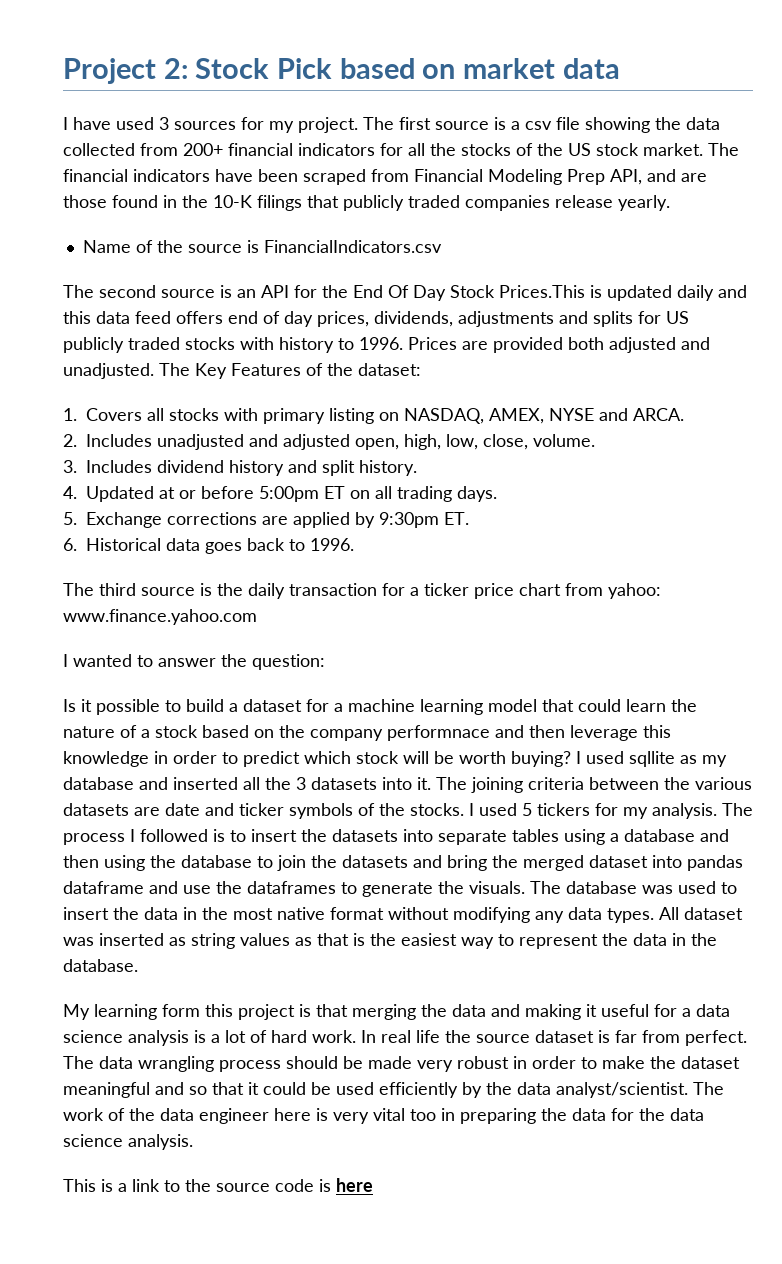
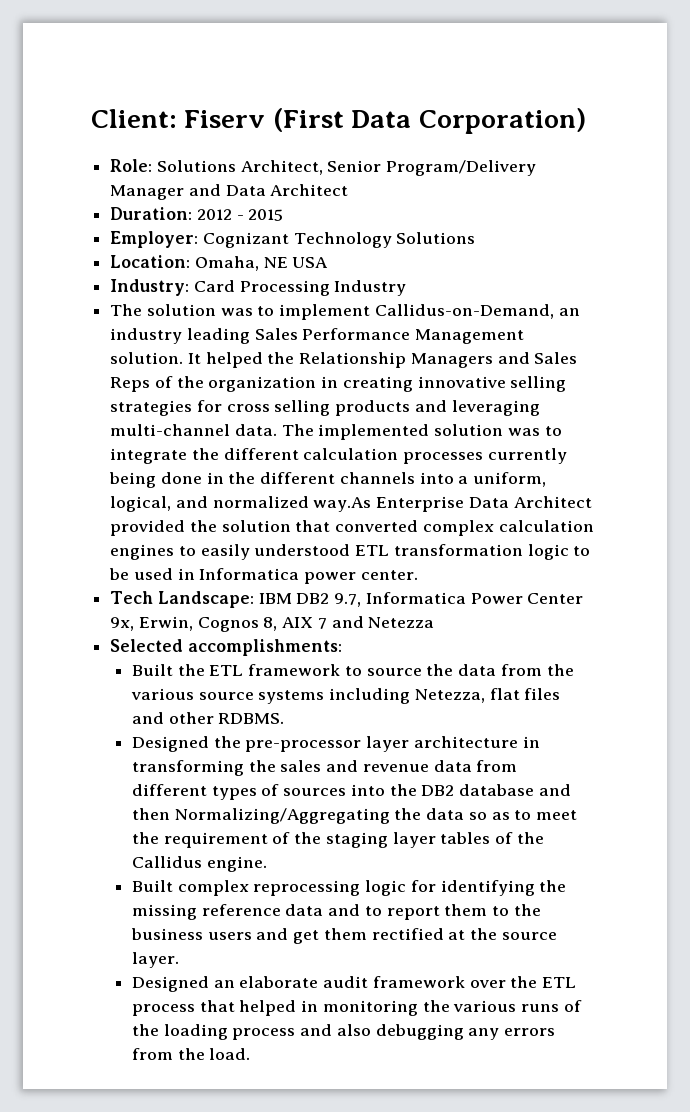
- Project 2: Stock Pick based on market data
- I have used 3 sources for my project. The first source is a csv file showing the data collected from 200+ financial indicators for all the stocks of the US stock market. The financial indicators have been scraped from Financial Modeling Prep API, and are those found in the 10-K filings that publicly traded companies release yearly.
- Name of the source is FinancialIndicators.csv
- The second source is an API for the End Of Day Stock Prices.This is updated daily and this data feed offers end of day prices, dividends, adjustments and splits for US publicly traded stocks with history to 1996. Prices are provided both adjusted and unadjusted. The Key Features of the dataset:
- 1. Covers all stocks with primary listing on NASDAQ, AMEX, NYSE and ARCA.
- 2. Includes unadjusted and adjusted open, high, low, close, volume.
- 3. Includes dividend history and split history.
- 4. Updated at or before 5:00pm ET on all trading days.
- 5. Exchange corrections are applied by 9:30pm ET.
- 6. Historical data goes back to 1996.
- The third source is the daily transaction for a ticker price chart from yahoo: www.finance.yahoo.com
- I wanted to answer the question:
- Is it possible to build a dataset for a machine learning model that could learn the nature of a stock based on the company performnace and then leverage this knowledge in order to predict which stock will be worth buying? I used sqllite as my database and inserted all the 3 datasets into it. The joining criteria between the various datasets are date and ticker symbols of the stocks. I used 5 tickers for my analysis. The process I followed is to insert the datasets into separate tables using a database and then using the database to join the datasets and bring the merged dataset into pandas dataframe and use the dataframes to generate the visuals. The database was used to insert the data in the most native format without modifying any data types. All dataset was inserted as string values as that is the easiest way to represent the data in the database.
- My learning form this project is that merging the data and making it useful for a data science analysis is a lot of hard work. In real life the source dataset is far from perfect. The data wrangling process should be made very robust in order to make the dataset meaningful and so that it could be used efficiently by the data analyst/scientist. The work of the data engineer here is very vital too in preparing the data for the data science analysis.
- This is a link to the source code is here
+ Client: Fiserv (First Data Corporation)
+ Role: Solutions Architect, Senior Program/Delivery Manager and Data Architect
+ Duration: 2012 - 2015
+ Employer: Cognizant Technology Solutions
+ Location: Omaha, NE USA
+ Industry: Card Processing Industry
+ The solution was to implement Callidus-on-Demand, an industry leading Sales Performance Management solution. It helped the Relationship Managers and Sales Reps of the organization in creating innovative selling strategies for cross selling products and leveraging multi-channel data. The implemented solution was to integrate the different calculation processes currently being done in the different channels into a uniform, logical, and normalized way.As Enterprise Data Architect provided the solution that converted complex calculation engines to easily understood ETL transformation logic to be used in Informatica power center.
+ Tech Landscape: IBM DB2 9.7, Informatica Power Center 9x, Erwin, Cognos 8, AIX 7 and Netezza
+ Selected accomplishments:
+ Built the ETL framework to source the data from the various source systems including Netezza, flat files and other RDBMS.
+ Designed the pre-processor layer architecture in transforming the sales and revenue data from different types of sources into the DB2 database and then Normalizing/Aggregating the data so as to meet the requirement of the staging layer tables of the Callidus engine.
+ Built complex reprocessing logic for identifying the missing reference data and to report them to the business users and get them rectified at the source layer.
+ Designed an elaborate audit framework over the ETL process that helped in monitoring the various runs of the loading process and also debugging any errors from the load.

